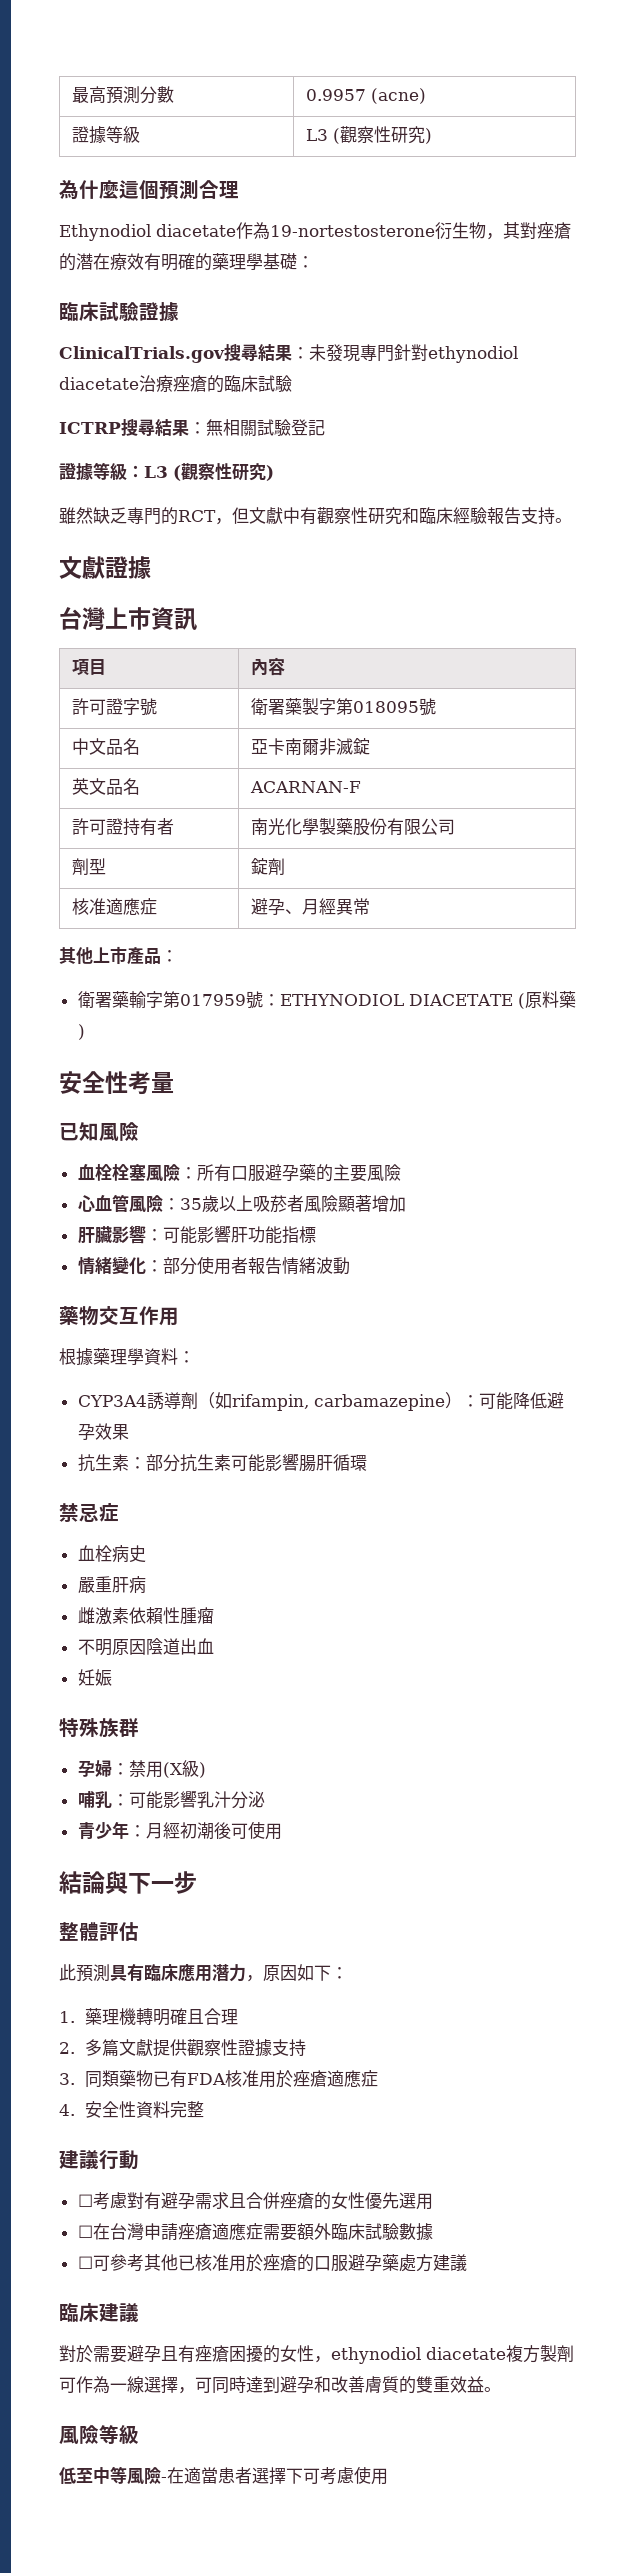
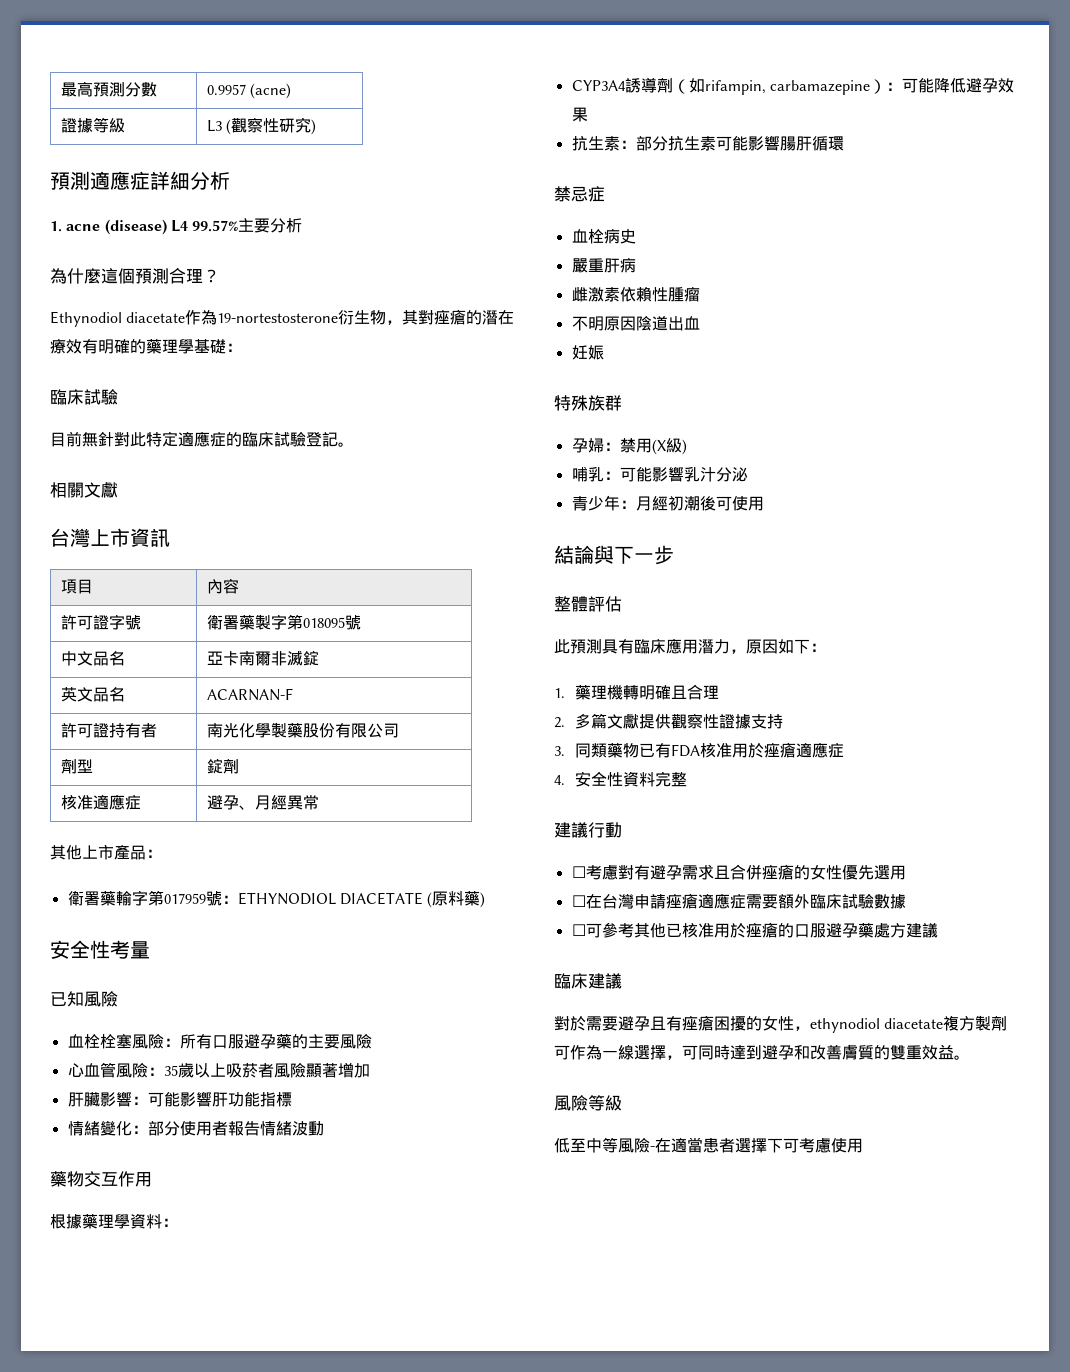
+ 預測適應症詳細分析
+ 1. acne (disease) L4 99.57%主要分析
- 為什麼這個預測合理
+ 為什麼這個預測合理？
  Ethynodiol diacetate作為19-nortestosterone衍生物，其對痤瘡的潛在療效有明確的藥理學基礎：
- 臨床試驗證據
- ClinicalTrials.gov搜尋結果：未發現專門針對ethynodiol diacetate治療痤瘡的臨床試驗
- ICTRP搜尋結果：無相關試驗登記
- 證據等級：L3 (觀察性研究)
- 雖然缺乏專門的RCT，但文獻中有觀察性研究和臨床經驗報告支持。
- 文獻證據
+ 臨床試驗
+ 目前無針對此特定適應症的臨床試驗登記。
+ 相關文獻

